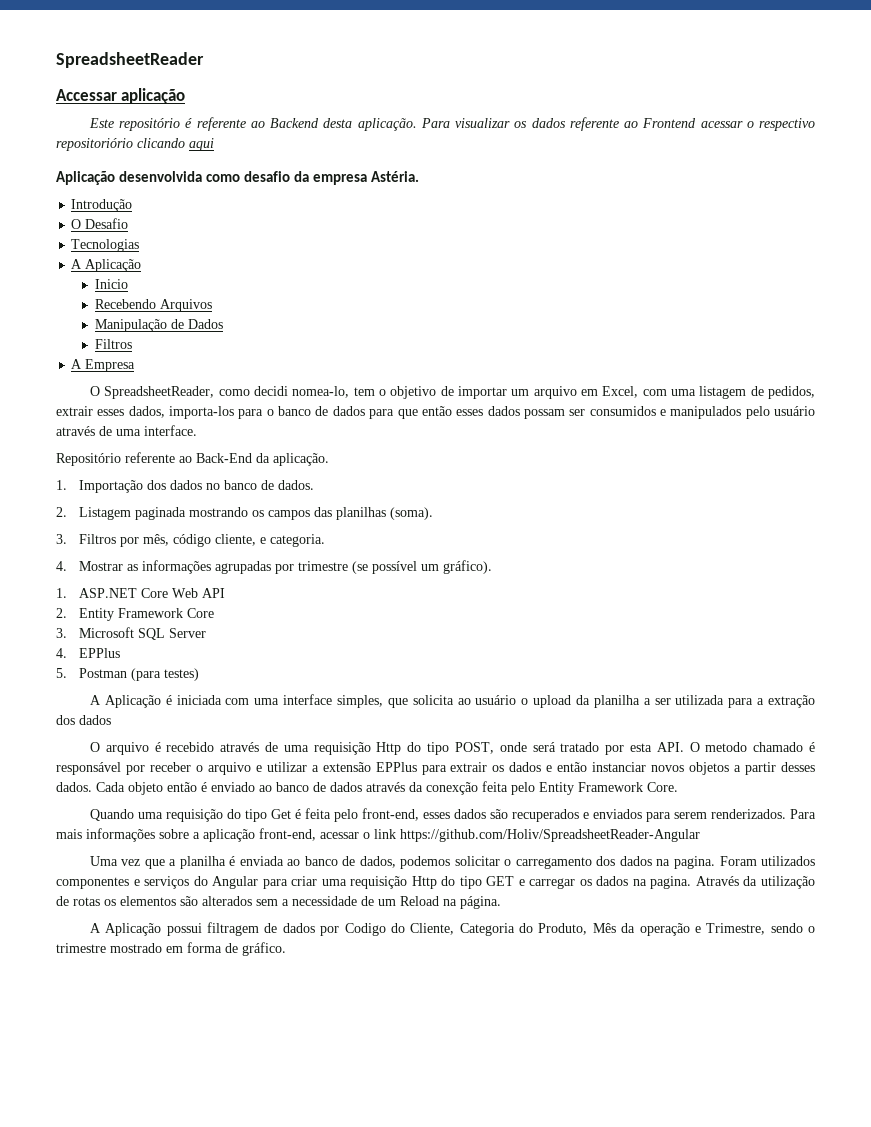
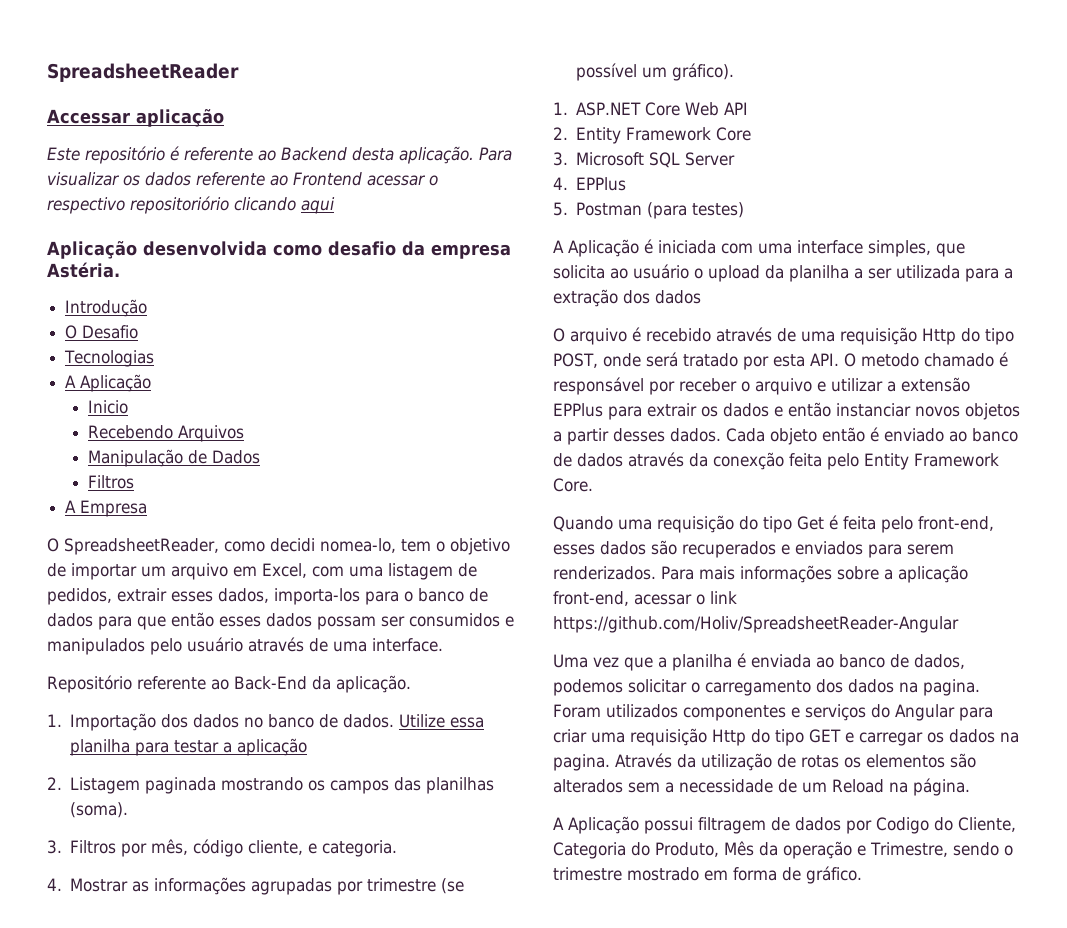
+ Utilize essa planilha para testar a aplicação

